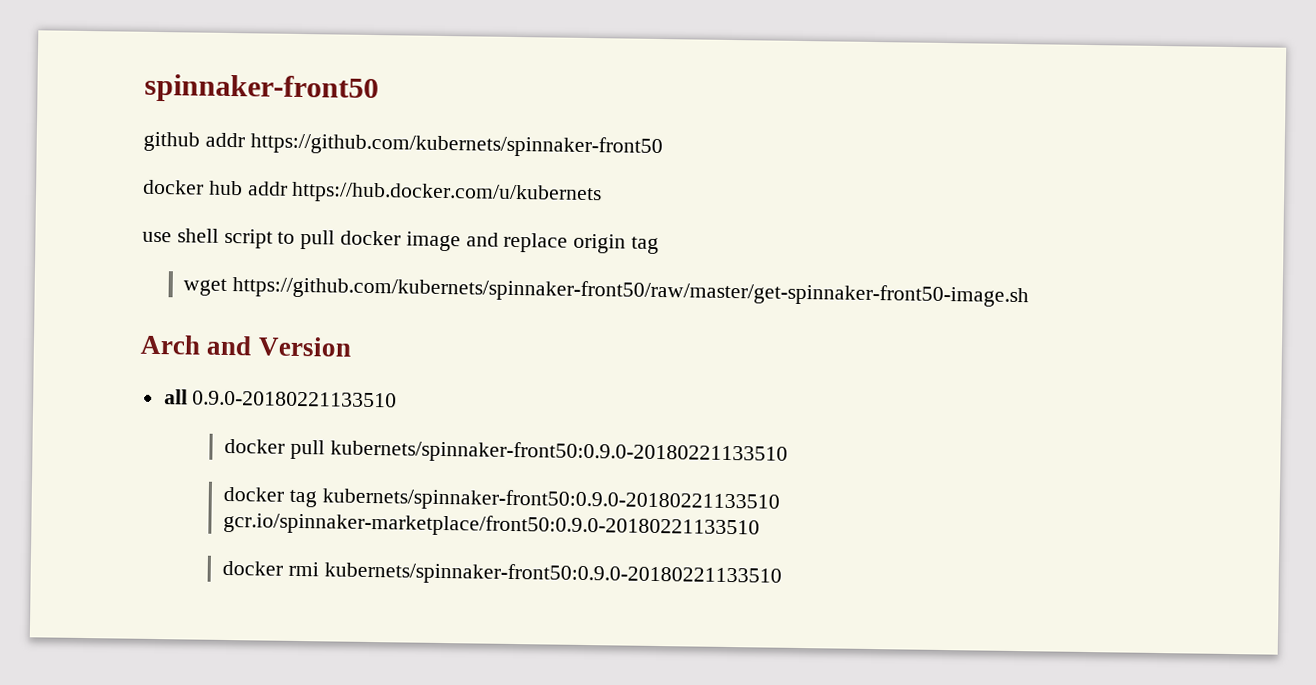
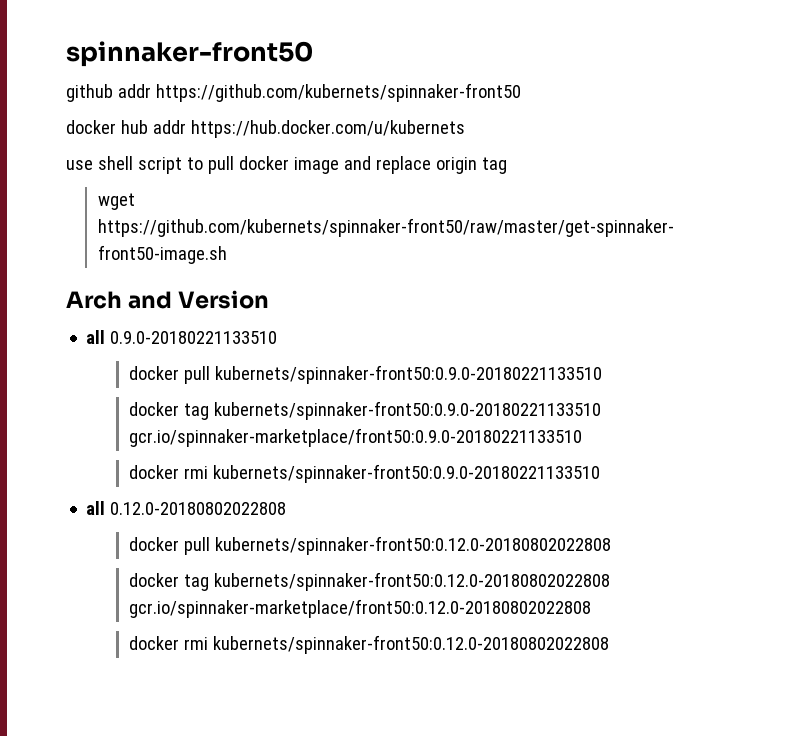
+ all 0.12.0-20180802022808
+ docker pull kubernets/spinnaker-front50:0.12.0-20180802022808
+ docker tag kubernets/spinnaker-front50:0.12.0-20180802022808 gcr.io/spinnaker-marketplace/front50:0.12.0-20180802022808
+ docker rmi kubernets/spinnaker-front50:0.12.0-20180802022808

